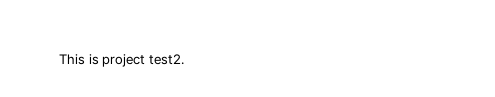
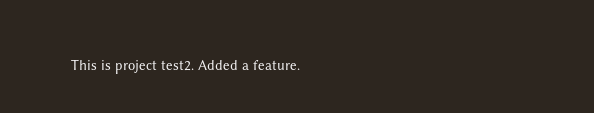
+ Added a feature.

